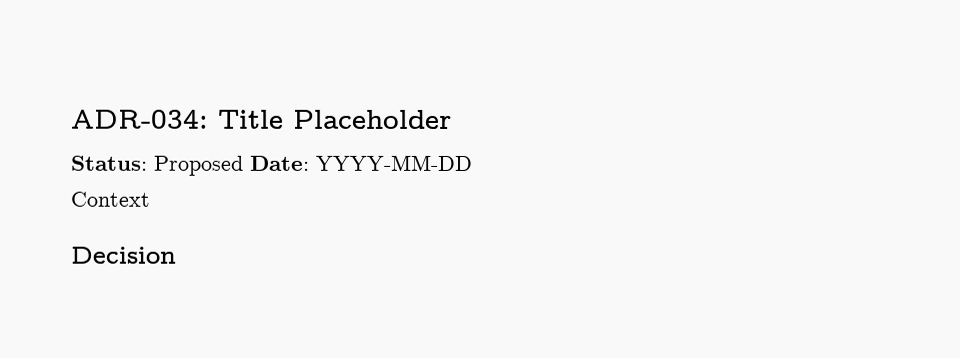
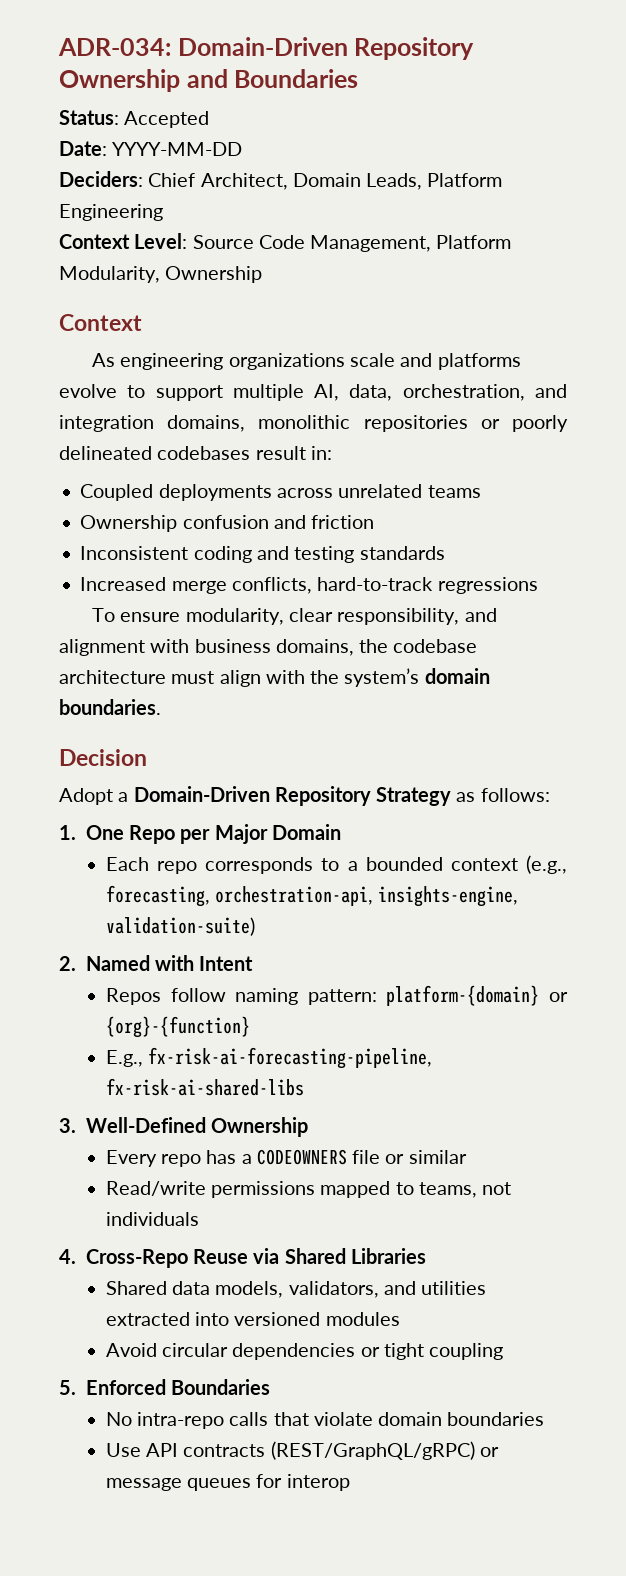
- ADR-034: Title Placeholder
+ ADR-034: Domain-Driven Repository Ownership and Boundaries
- Status: Proposed Date: YYYY-MM-DD
+ Status: Accepted
+ Date: YYYY-MM-DD
+ Deciders: Chief Architect, Domain Leads, Platform Engineering
+ Context Level: Source Code Management, Platform Modularity, Ownership
  Context
+ As engineering organizations scale and platforms evolve to support multiple AI, data, orchestration, and integration domains, monolithic repositories or poorly delineated codebases result in:
+ Coupled deployments across unrelated teams
+ Ownership confusion and friction
+ Inconsistent coding and testing standards
+ Increased merge conflicts, hard-to-track regressions
+ To ensure modularity, clear responsibility, and alignment with business domains, the codebase architecture must align with the system’s domain boundaries.
  Decision
+ Adopt a Domain-Driven Repository Strategy as follows:
+ 1. One Repo per Major Domain
+ Each repo corresponds to a bounded context (e.g., forecasting, orchestration-api, insights-engine, validation-suite)
+ 2. Named with Intent
+ Repos follow naming pattern: platform-{domain} or {org}-{function}
+ E.g., fx-risk-ai-forecasting-pipeline, fx-risk-ai-shared-libs
+ 3. Well-Defined Ownership
+ Every repo has a CODEOWNERS file or similar
+ Read/write permissions mapped to teams, not individuals
+ 4. Cross-Repo Reuse via Shared Libraries
+ Shared data models, validators, and utilities extracted into versioned modules
+ Avoid circular dependencies or tight coupling
+ 5. Enforced Boundaries
+ No intra-repo calls that violate domain boundaries
+ Use API contracts (REST/GraphQL/gRPC) or message queues for interop

